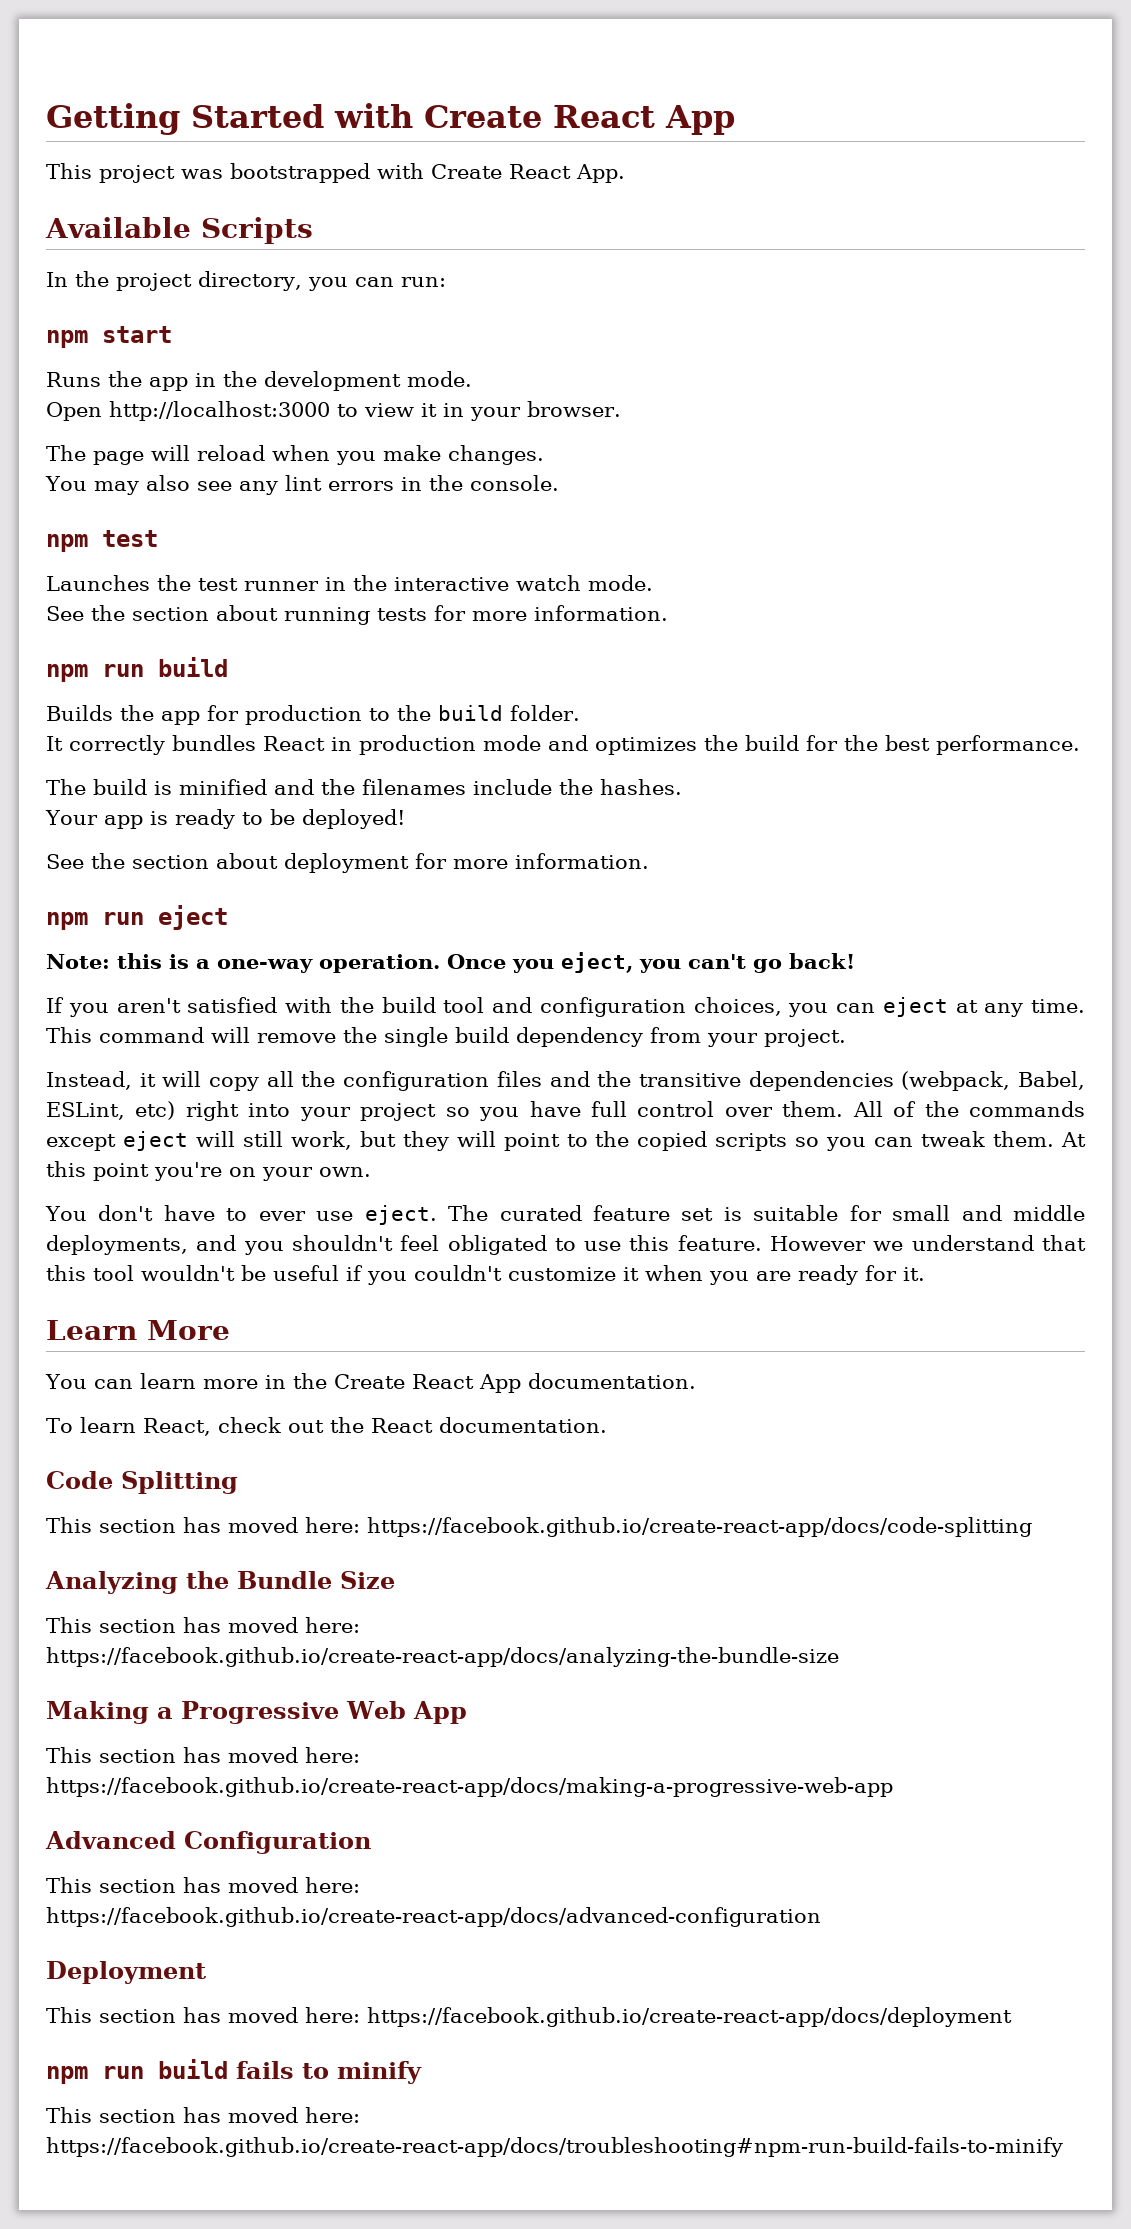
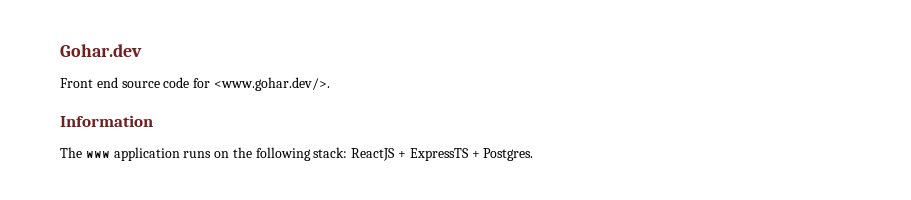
- Getting Started with Create React App
- This project was bootstrapped with Create React App.
- Available Scripts
- In the project directory, you can run:
- npm start
- Runs the app in the development mode.
- Open http://localhost:3000 to view it in your browser.
- The page will reload when you make changes.
- You may also see any lint errors in the console.
- npm test
- Launches the test runner in the interactive watch mode.
- See the section about running tests for more information.
- npm run build
- Builds the app for production to the build folder.
- It correctly bundles React in production mode and optimizes the build for the best performance.
- The build is minified and the filenames include the hashes.
- Your app is ready to be deployed!
- See the section about deployment for more information.
- npm run eject
- Note: this is a one-way operation. Once you eject, you can't go back!
- If you aren't satisfied with the build tool and configuration choices, you can eject at any time. This command will remove the single build dependency from your project.
- Instead, it will copy all the configuration files and the transitive dependencies (webpack, Babel, ESLint, etc) right into your project so you have full control over them. All of the commands except eject will still work, but they will point to the copied scripts so you can tweak them. At this point you're on your own.
- You don't have to ever use eject. The curated feature set is suitable for small and middle deployments, and you shouldn't feel obligated to use this feature. However we understand that this tool wouldn't be useful if you couldn't customize it when you are ready for it.
- Learn More
- You can learn more in the Create React App documentation.
- To learn React, check out the React documentation.
- Code Splitting
- This section has moved here: https://facebook.github.io/create-react-app/docs/code-splitting
- Analyzing the Bundle Size
- This section has moved here: https://facebook.github.io/create-react-app/docs/analyzing-the-bundle-size
- Making a Progressive Web App
- This section has moved here: https://facebook.github.io/create-react-app/docs/making-a-progressive-web-app
- Advanced Configuration
- This section has moved here: https://facebook.github.io/create-react-app/docs/advanced-configuration
- Deployment
- This section has moved here: https://facebook.github.io/create-react-app/docs/deployment
- npm run build fails to minify
- This section has moved here: https://facebook.github.io/create-react-app/docs/troubleshooting#npm-run-build-fails-to-minify
+ Gohar.dev
+ Front end source code for <www.gohar.dev/>.
+ Information
+ The www application runs on the following stack: ReactJS + ExpressTS + Postgres.

